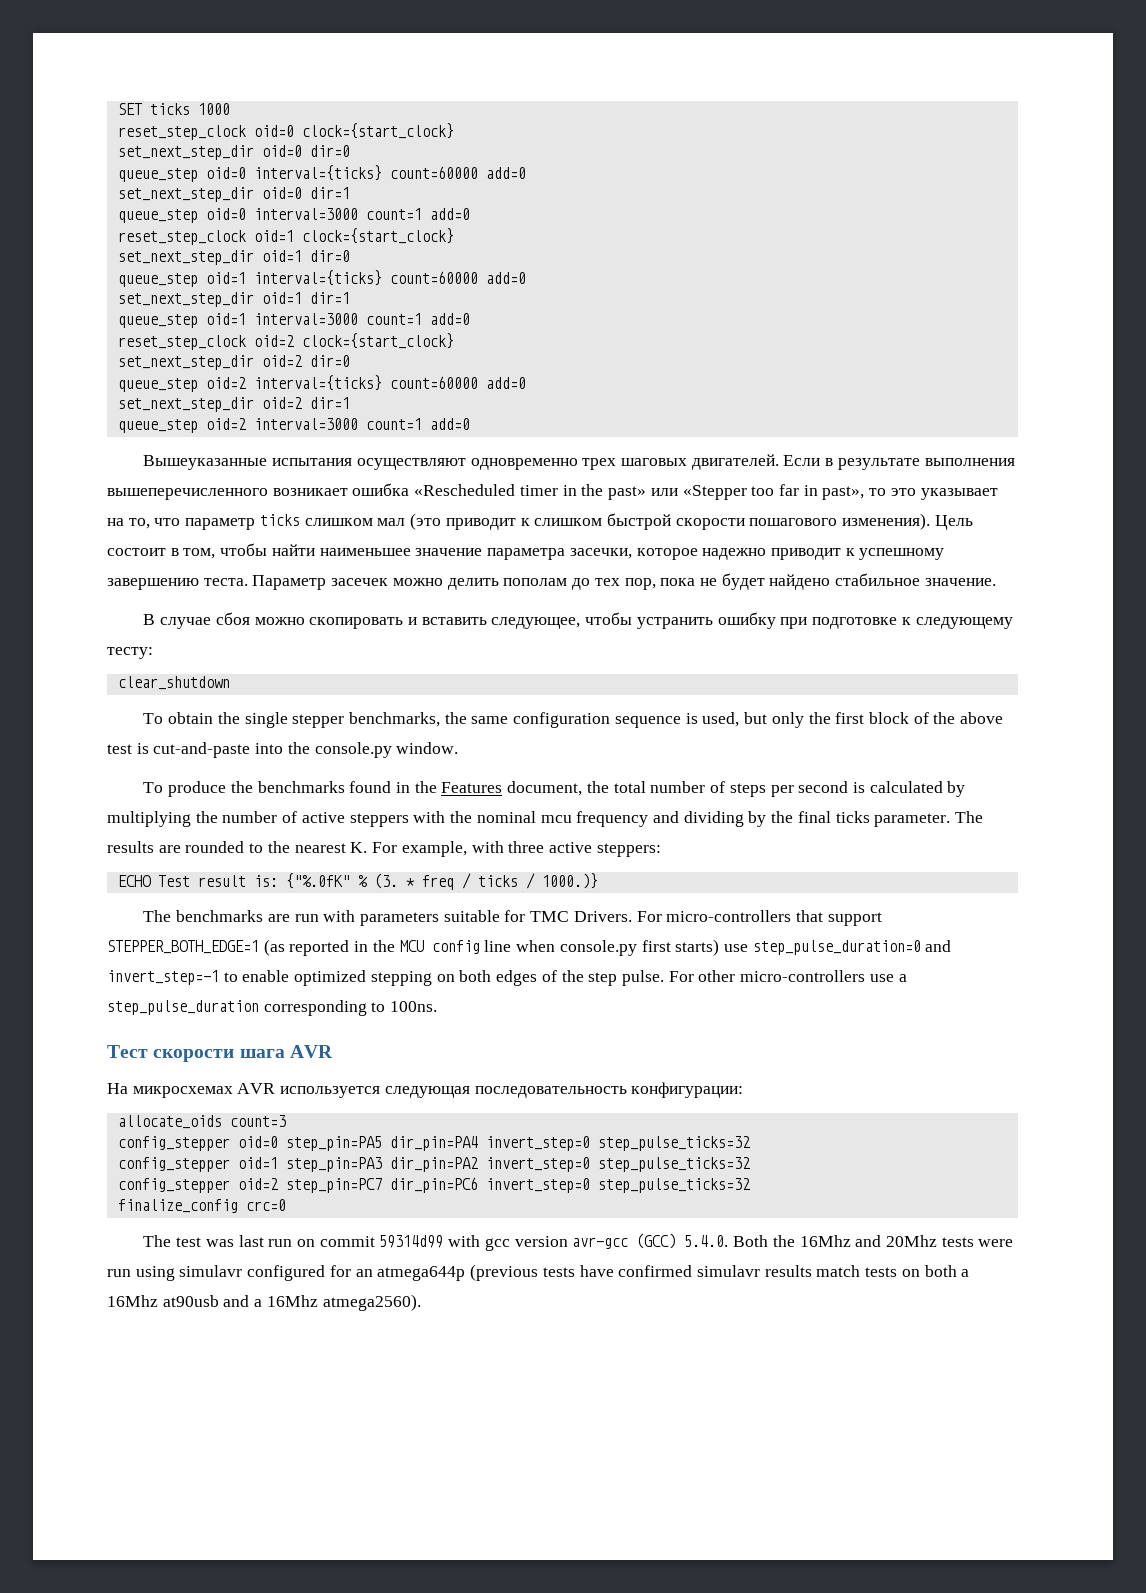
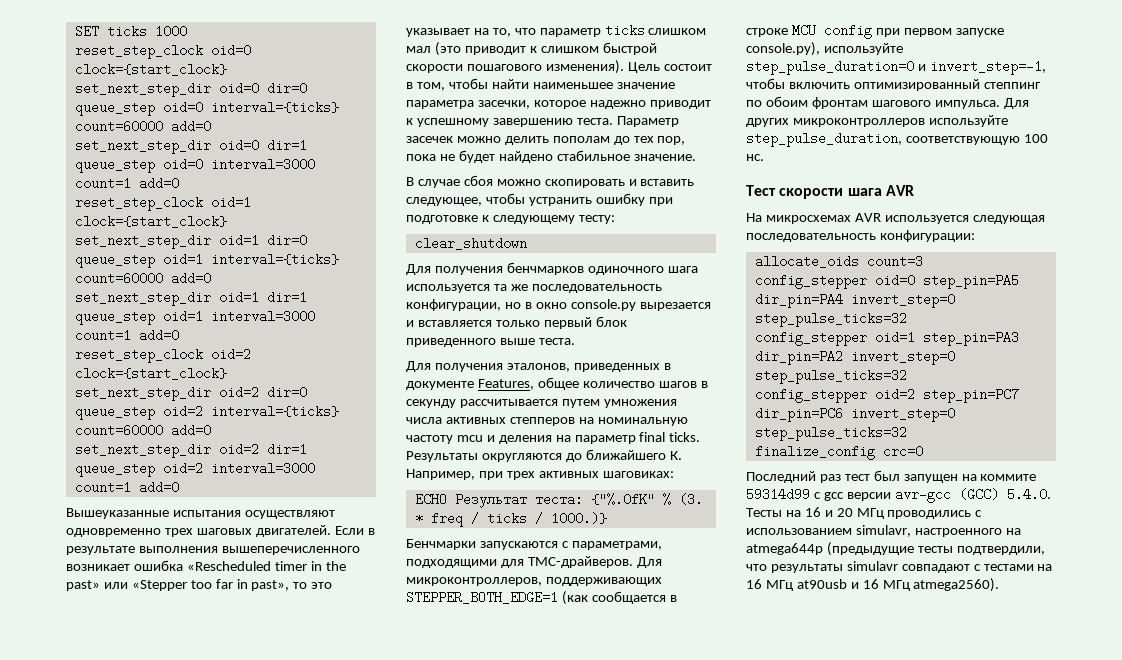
- To obtain the single stepper benchmarks, the same configuration sequence is used, but only the first block of the above test is cut-and-paste into the console.py window.
- To produce the benchmarks found in the Features document, the total number of steps per second is calculated by multiplying the number of active steppers with the nominal mcu frequency and dividing by the final ticks parameter. The results are rounded to the nearest K. For example, with three active steppers:
- ECHO Test result is: {"%.0fK" % (3. * freq / ticks / 1000.)}
+ Для получения бенчмарков одиночного шага используется та же последовательность конфигурации, но в окно console.py вырезается и вставляется только первый блок приведенного выше теста.
+ Для получения эталонов, приведенных в документе Features, общее количество шагов в секунду рассчитывается путем умножения числа активных степперов на номинальную частоту mcu и деления на параметр final ticks. Результаты округляются до ближайшего К. Например, при трех активных шаговиках:
+ ECHO Результат теста: {"%.0fK" % (3. * freq / ticks / 1000.)}
- The benchmarks are run with parameters suitable for TMC Drivers. For micro-controllers that support STEPPER_BOTH_EDGE=1 (as reported in the MCU config line when console.py first starts) use step_pulse_duration=0 and invert_step=-1 to enable optimized stepping on both edges of the step pulse. For other micro-controllers use a step_pulse_duration corresponding to 100ns.
+ Бенчмарки запускаются с параметрами, подходящими для TMC-драйверов. Для микроконтроллеров, поддерживающих STEPPER_BOTH_EDGE=1 (как сообщается в строке MCU config при первом запуске console.py), используйте step_pulse_duration=0 и invert_step=-1, чтобы включить оптимизированный степпинг по обоим фронтам шагового импульса. Для других микроконтроллеров используйте step_pulse_duration, соответствующую 100 нс.
- The test was last run on commit 59314d99 with gcc version avr-gcc (GCC) 5.4.0. Both the 16Mhz and 20Mhz tests were run using simulavr configured for an atmega644p (previous tests have confirmed simulavr results match tests on both a 16Mhz at90usb and a 16Mhz atmega2560).
+ Последний раз тест был запущен на коммите 59314d99 с gcc версии avr-gcc (GCC) 5.4.0. Тесты на 16 и 20 МГц проводились с использованием simulavr, настроенного на atmega644p (предыдущие тесты подтвердили, что результаты simulavr совпадают с тестами на 16 МГц at90usb и 16 МГц atmega2560).

